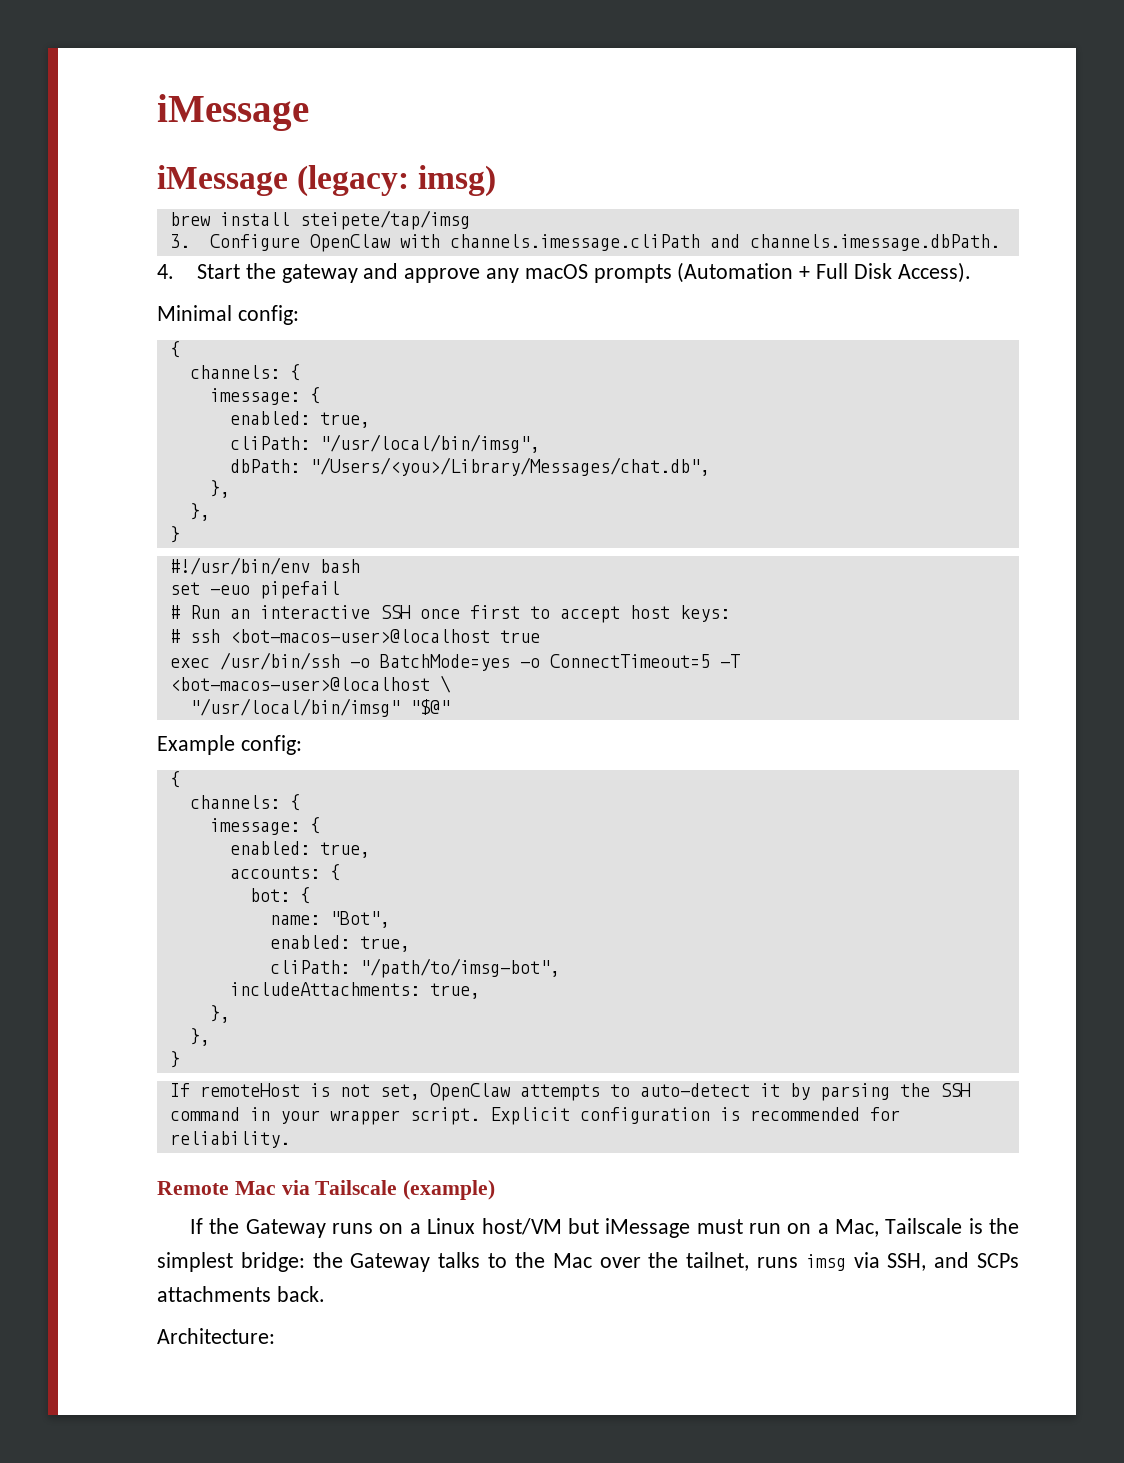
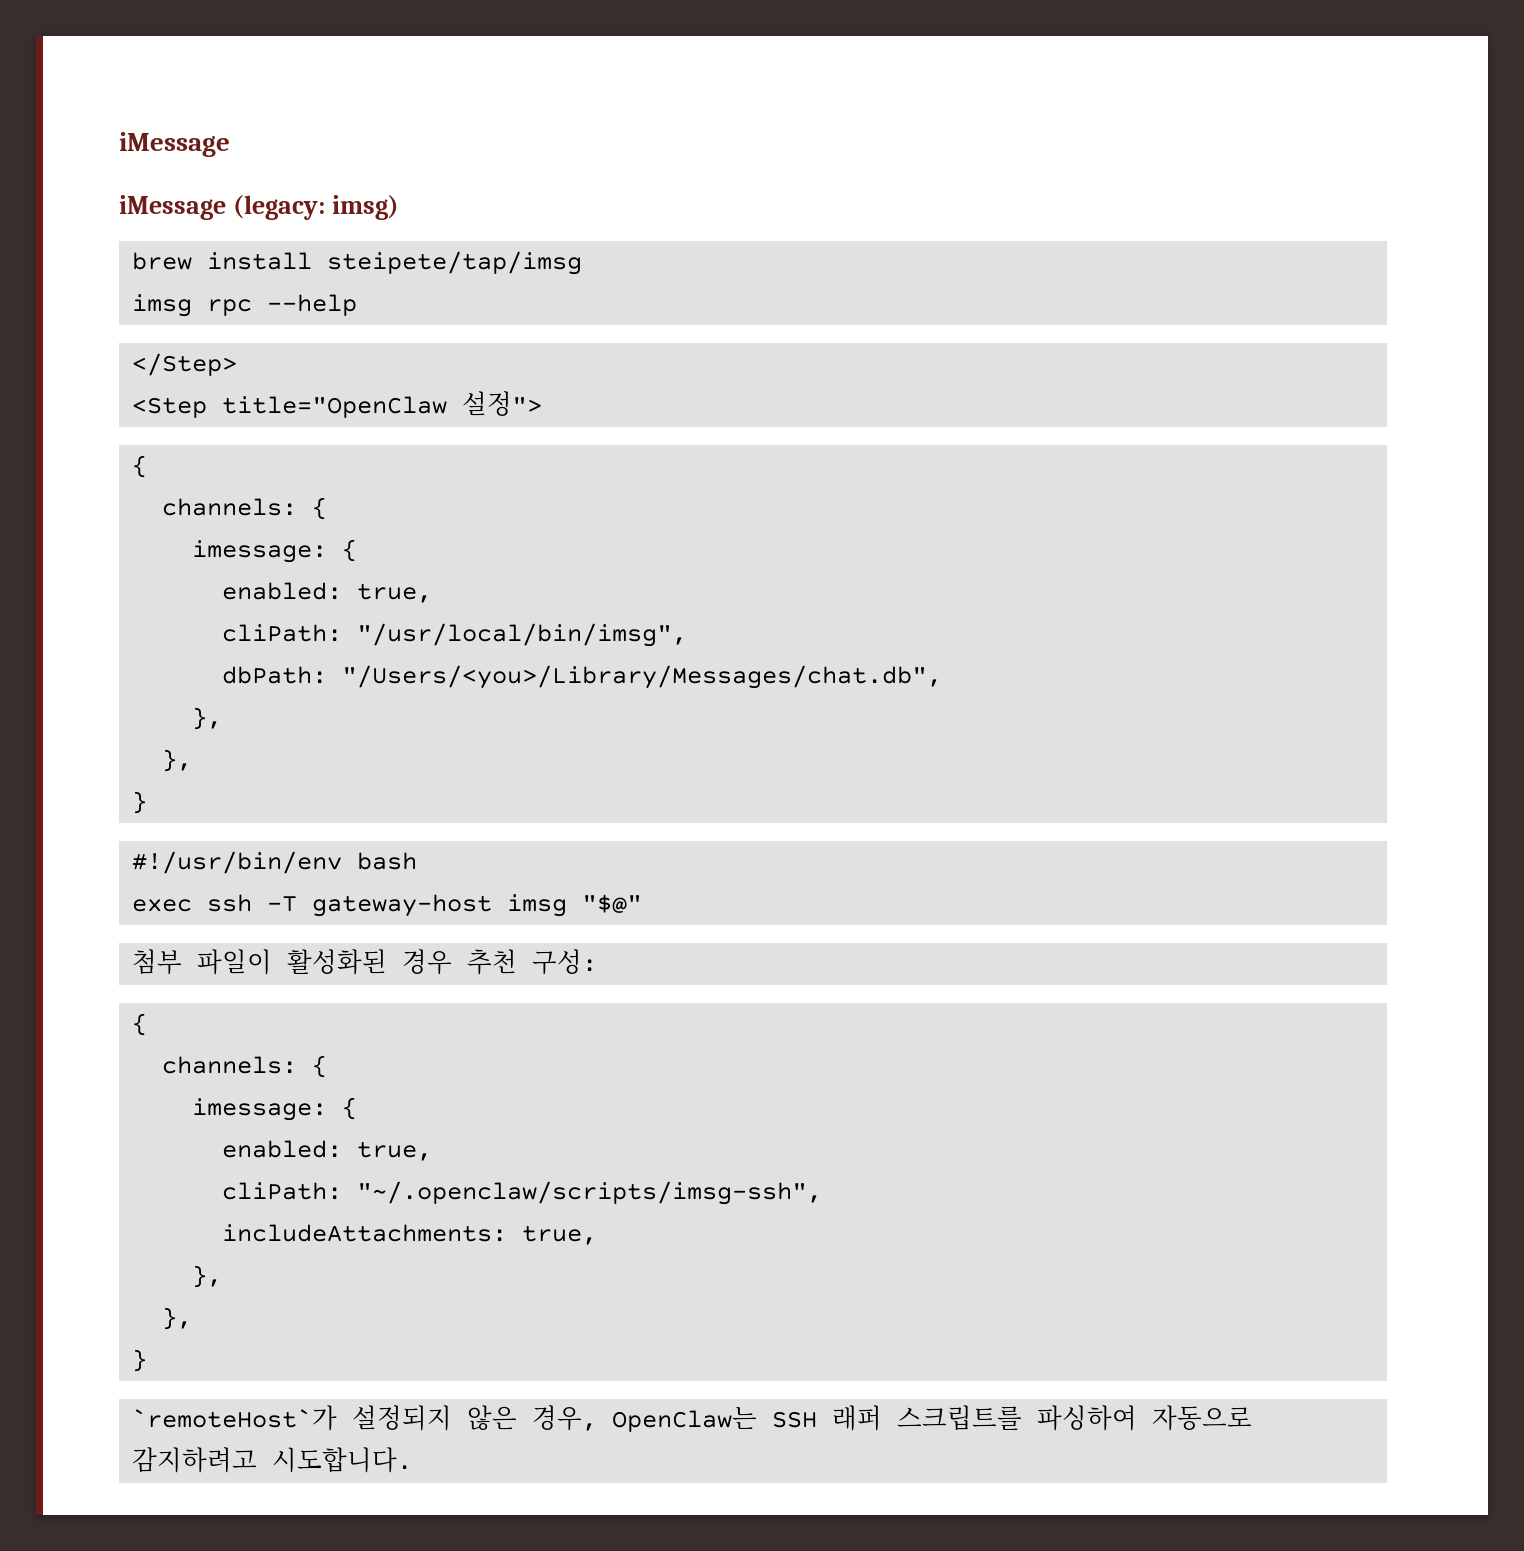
- 3. Configure OpenClaw with channels.imessage.cliPath and channels.imessage.dbPath.
- 4. Start the gateway and approve any macOS prompts (Automation + Full Disk Access).
- Minimal config:
+ imsg rpc --help
+ </Step>
+ <Step title="OpenClaw 설정">
- set -euo pipefail
- # Run an interactive SSH once first to accept host keys:
- # ssh <bot-macos-user>@localhost true
- exec /usr/bin/ssh -o BatchMode=yes -o ConnectTimeout=5 -T <bot-macos-user>@localhost \
- "/usr/local/bin/imsg" "$@"
- Example config:
+ exec ssh -T gateway-host imsg "$@"
+ 첨부 파일이 활성화된 경우 추천 구성:
  {
  channels: {
  imessage: {
  enabled: true,
- accounts: {
- bot: {
- name: "Bot",
- enabled: true,
- cliPath: "/path/to/imsg-bot",
+ cliPath: "~/.openclaw/scripts/imsg-ssh",
- If remoteHost is not set, OpenClaw attempts to auto-detect it by parsing the SSH command in your wrapper script. Explicit configuration is recommended for reliability.
- Remote Mac via Tailscale (example)
- If the Gateway runs on a Linux host/VM but iMessage must run on a Mac, Tailscale is the simplest bridge: the Gateway talks to the Mac over the tailnet, runs imsg via SSH, and SCPs attachments back.
- Architecture:
+ `remoteHost`가 설정되지 않은 경우, OpenClaw는 SSH 래퍼 스크립트를 파싱하여 자동으로 감지하려고 시도합니다.

